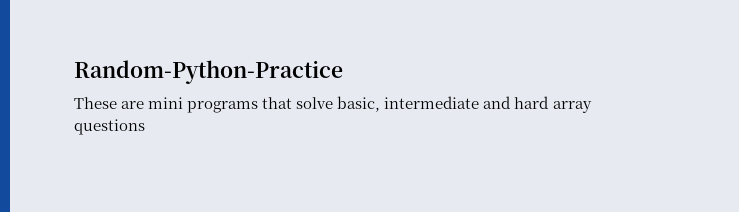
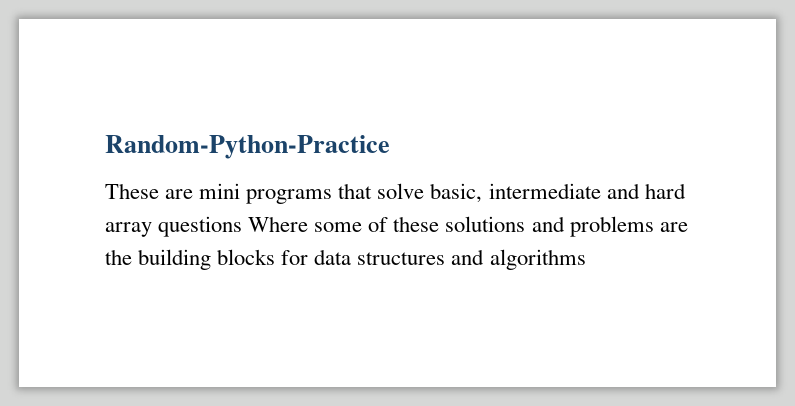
- These are mini programs that solve basic, intermediate and hard array questions
+ These are mini programs that solve basic, intermediate and hard array questions Where some of these solutions and problems are the building blocks for data structures and algorithms

